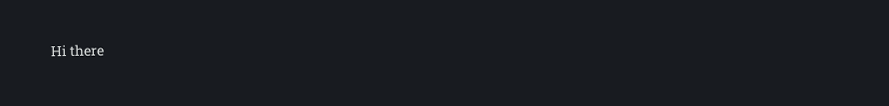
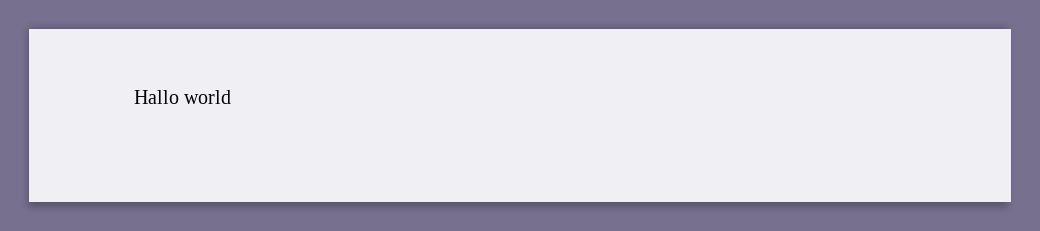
- Hi there
+ Hallo world

